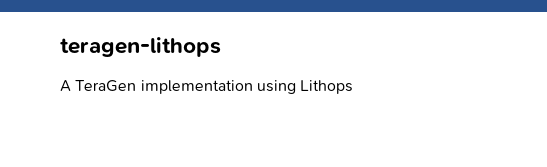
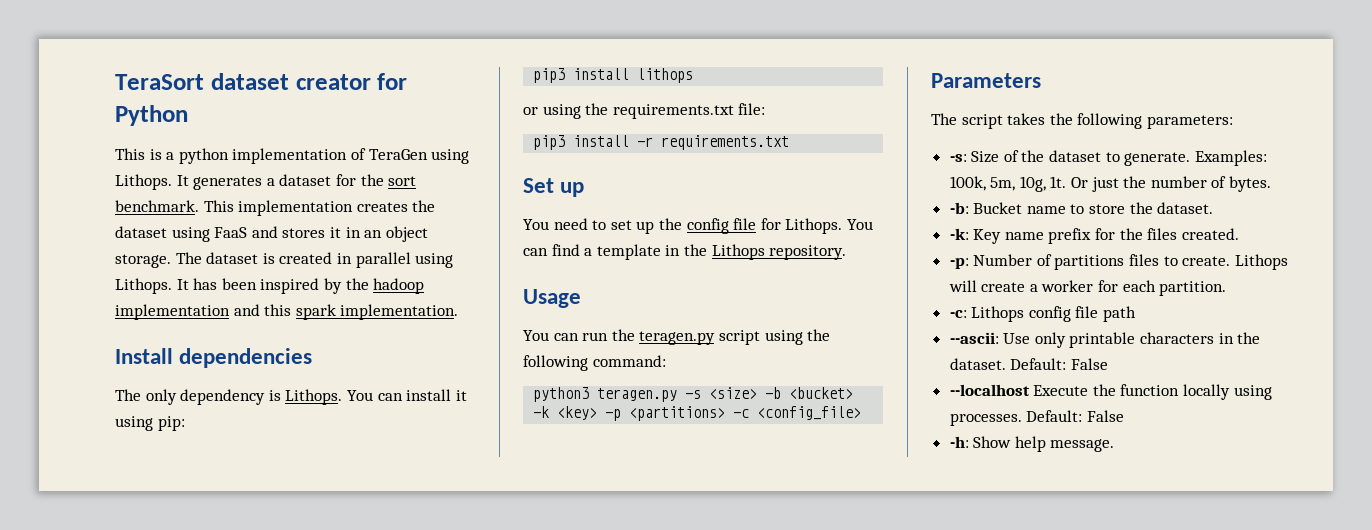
- teragen-lithops
- A TeraGen implementation using Lithops
+ TeraSort dataset creator for Python
+ This is a python implementation of TeraGen using Lithops. It generates a dataset for the sort benchmark. This implementation creates the dataset using FaaS and stores it in an object storage. The dataset is created in parallel using Lithops. It has been inspired by the hadoop implementation and this spark implementation.
+ Install dependencies
+ The only dependency is Lithops. You can install it using pip:
+ pip3 install lithops
+ or using the requirements.txt file:
+ pip3 install -r requirements.txt
+ Set up
+ You need to set up the config file for Lithops. You can find a template in the Lithops repository.
+ Usage
+ You can run the teragen.py script using the following command:
+ python3 teragen.py -s <size> -b <bucket> -k <key> -p <partitions> -c <config_file>
+ Parameters
+ The script takes the following parameters:
+ -s: Size of the dataset to generate. Examples: 100k, 5m, 10g, 1t. Or just the number of bytes.
+ -b: Bucket name to store the dataset.
+ -k: Key name prefix for the files created.
+ -p: Number of partitions files to create. Lithops will create a worker for each partition.
+ -c: Lithops config file path
+ --ascii: Use only printable characters in the dataset. Default: False
+ --localhost Execute the function locally using processes. Default: False
+ -h: Show help message.

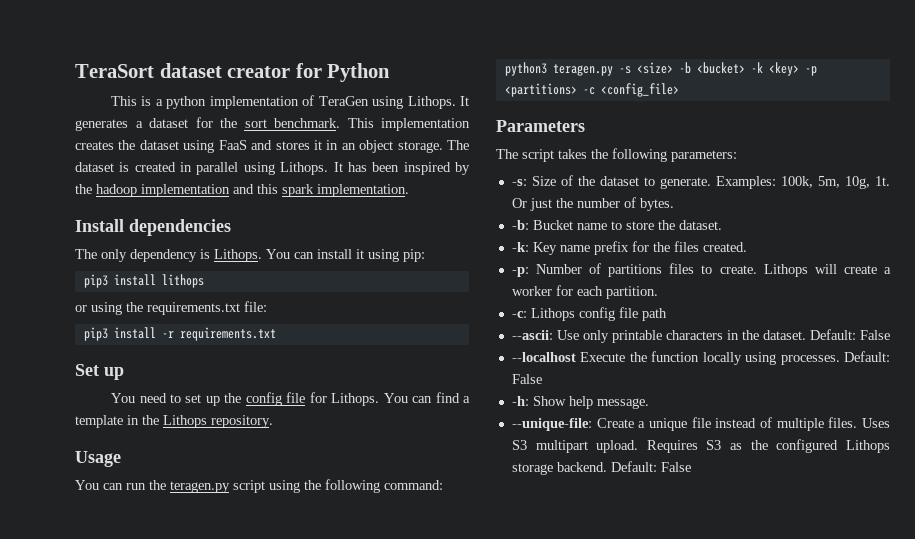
+ --unique-file: Create a unique file instead of multiple files. Uses S3 multipart upload. Requires S3 as the configured Lithops storage backend. Default: False

